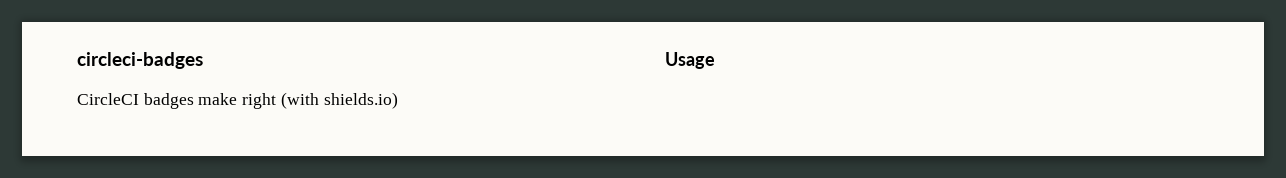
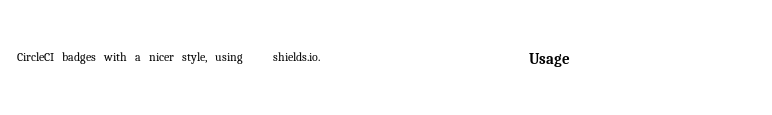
- circleci-badges
- CircleCI badges make right (with shields.io)
+ CircleCI badges with a nicer style, using shields.io.

